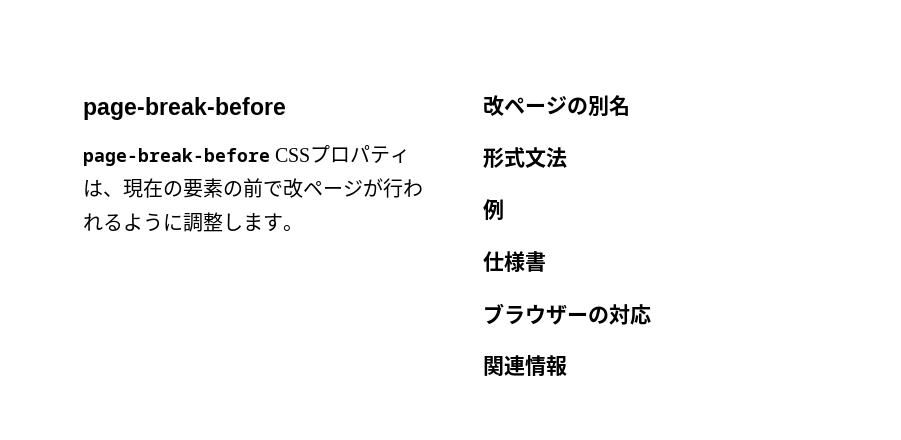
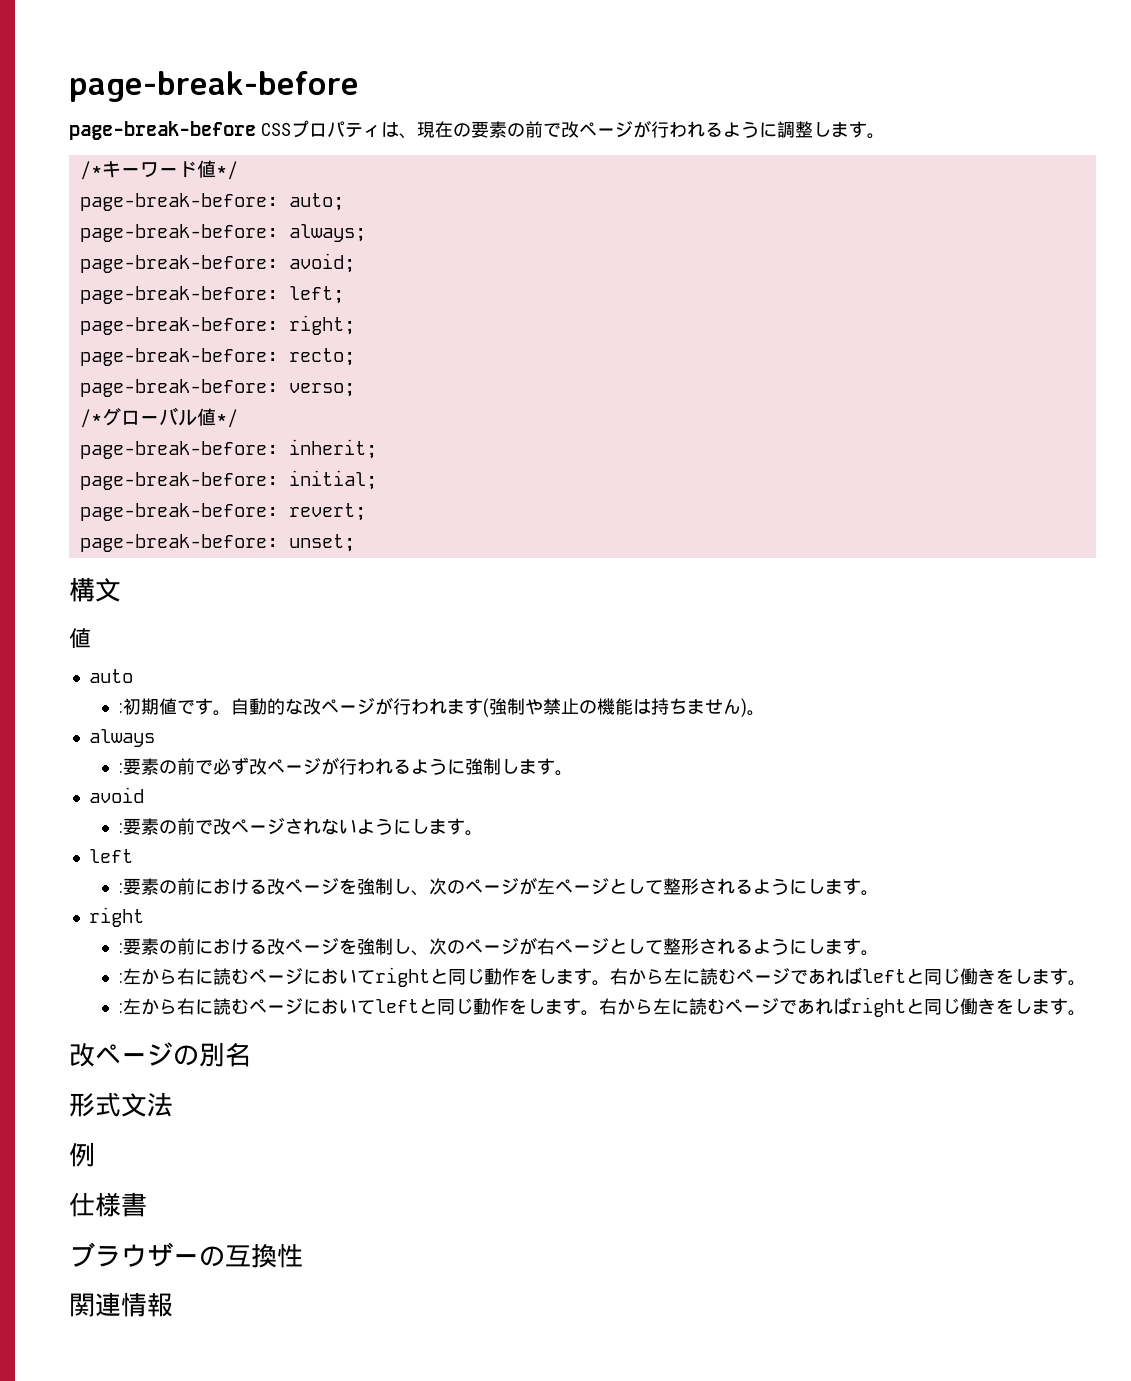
+ /*キーワード値*/
+ page-break-before: auto;
+ page-break-before: always;
+ page-break-before: avoid;
+ page-break-before: left;
+ page-break-before: right;
+ page-break-before: recto;
+ page-break-before: verso;
+ /*グローバル値*/
+ page-break-before: inherit;
+ page-break-before: initial;
+ page-break-before: revert;
+ page-break-before: unset;
+ 構文
+ 値
+ auto
+ :初期値です。自動的な改ページが行われます(強制や禁止の機能は持ちません)。
+ always
+ :要素の前で必ず改ページが行われるように強制します。
+ avoid
+ :要素の前で改ページされないようにします。
+ left
+ :要素の前における改ページを強制し、次のページが左ページとして整形されるようにします。
+ right
+ :要素の前における改ページを強制し、次のページが右ページとして整形されるようにします。
+ :左から右に読むページにおいてrightと同じ動作をします。右から左に読むページであればleftと同じ働きをします。
+ :左から右に読むページにおいてleftと同じ動作をします。右から左に読むページであればrightと同じ働きをします。
- ブラウザーの対応
+ ブラウザーの互換性

